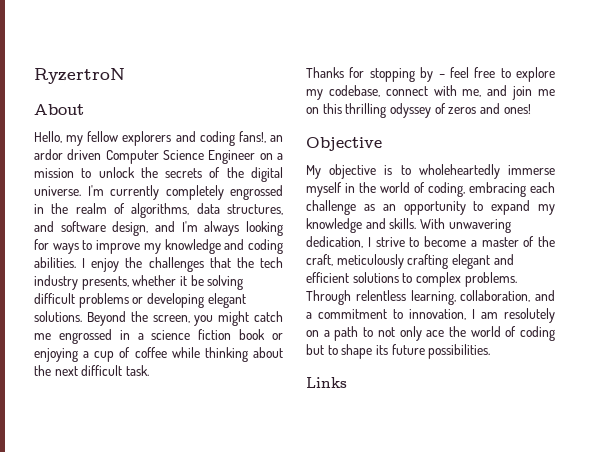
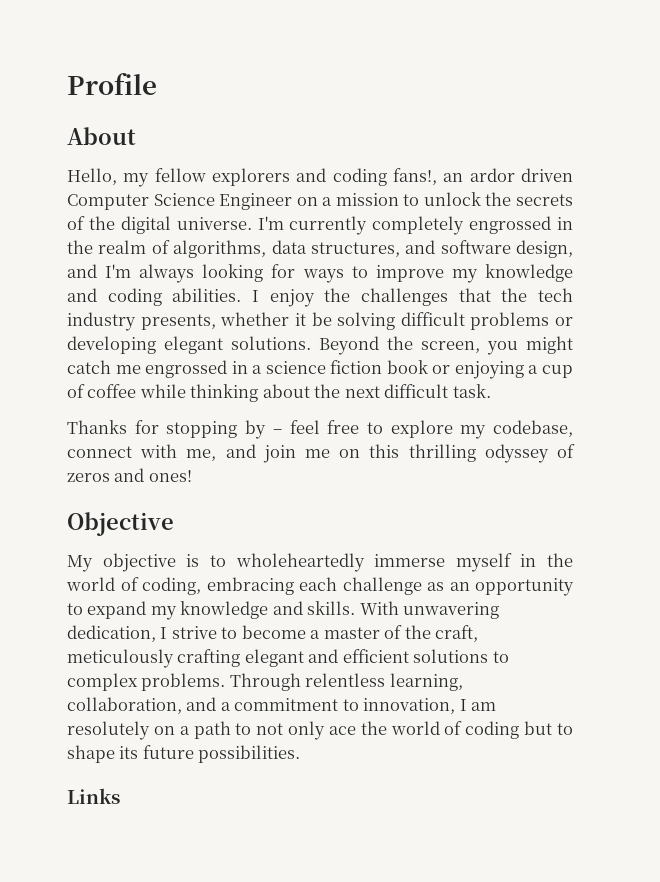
- RyzertroN
+ Profile

